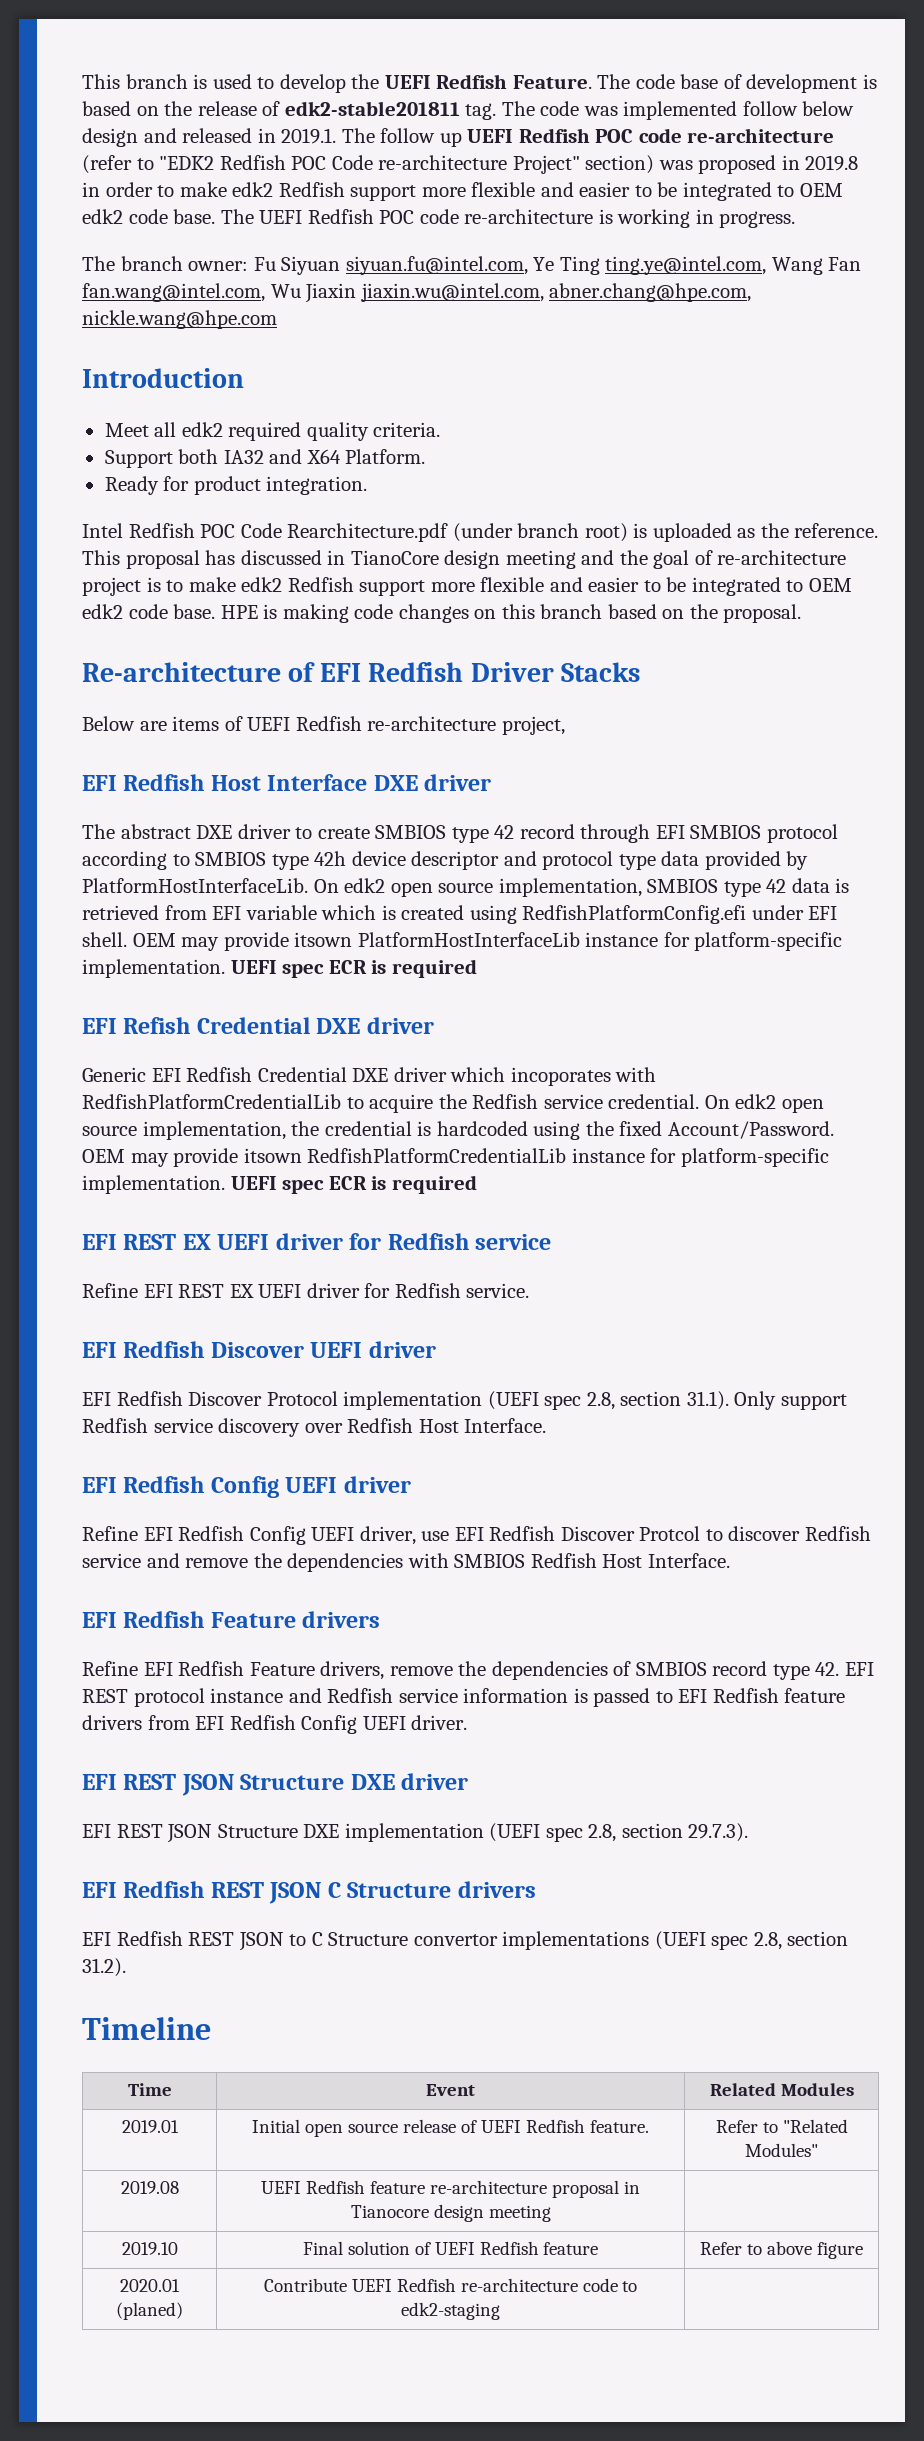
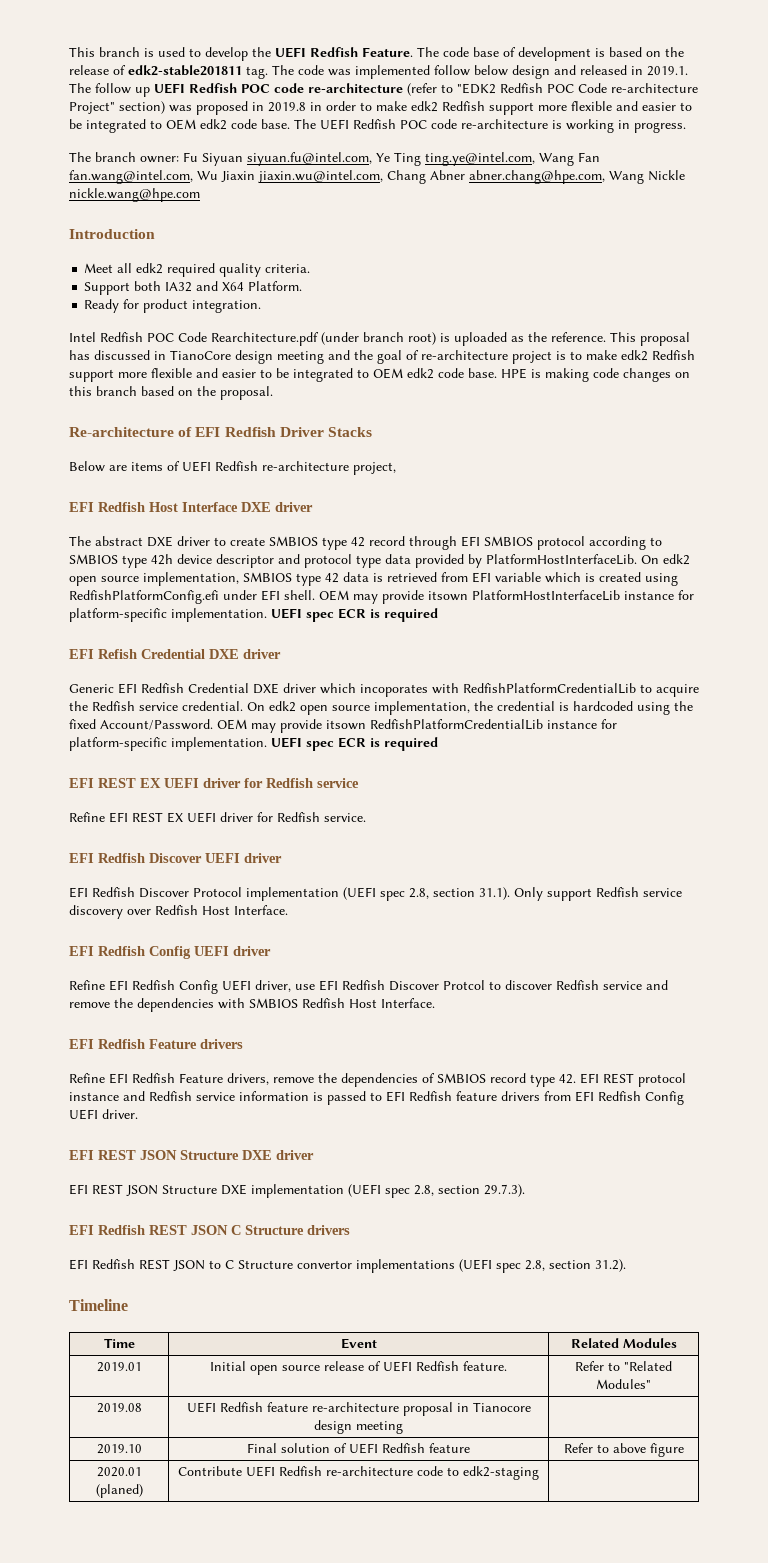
- The branch owner: Fu Siyuan siyuan.fu@intel.com, Ye Ting ting.ye@intel.com, Wang Fan fan.wang@intel.com, Wu Jiaxin jiaxin.wu@intel.com, abner.chang@hpe.com, nickle.wang@hpe.com
+ The branch owner: Fu Siyuan siyuan.fu@intel.com, Ye Ting ting.ye@intel.com, Wang Fan fan.wang@intel.com, Wu Jiaxin jiaxin.wu@intel.com, Chang Abner abner.chang@hpe.com, Wang Nickle nickle.wang@hpe.com

